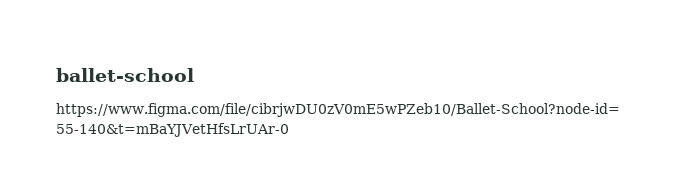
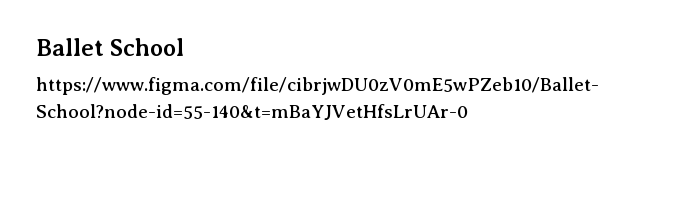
- ballet-school
+ Ballet School

